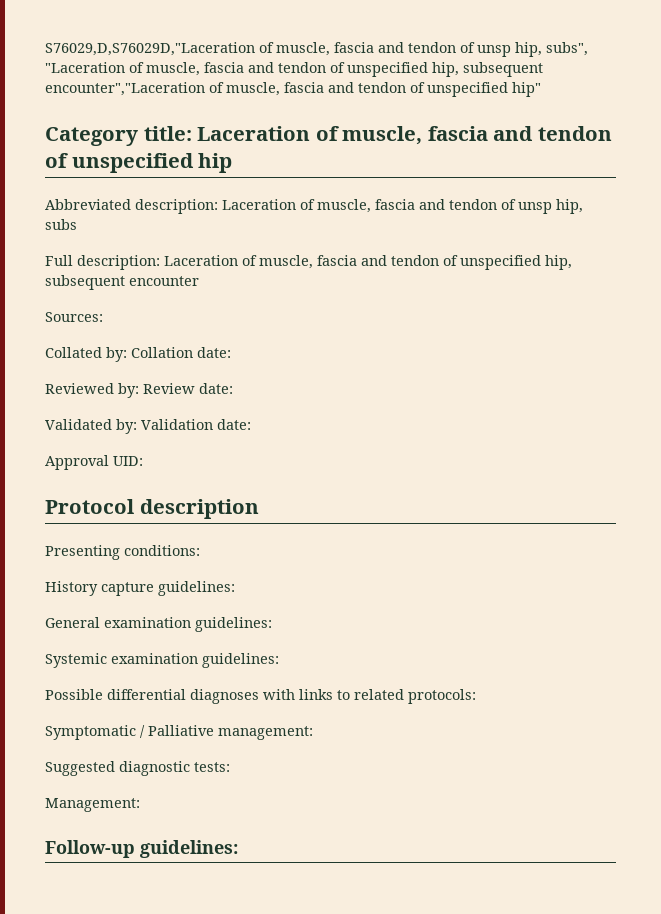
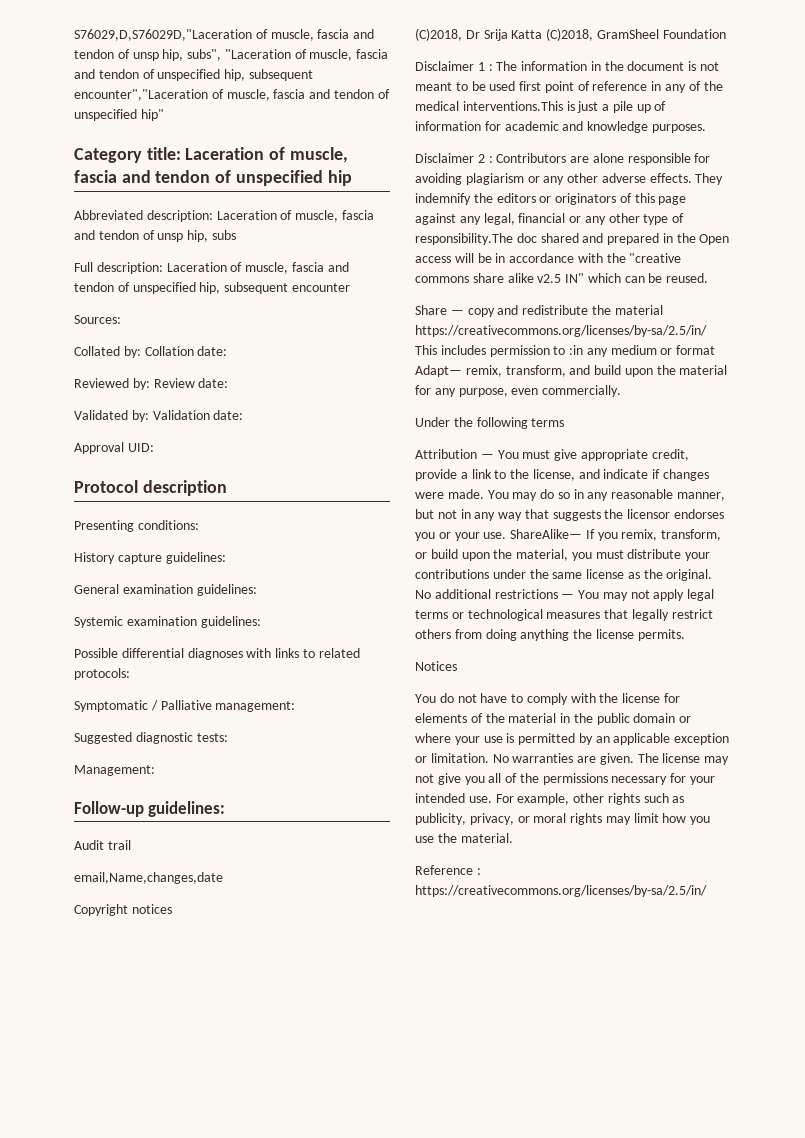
+ Audit trail
+ email,Name,changes,date
+ Copyright notices
+ (C)2018, Dr Srija Katta (C)2018, GramSheel Foundation
+ Disclaimer 1 : The information in the document is not meant to be used first point of reference in any of the medical interventions.This is just a pile up of information for academic and knowledge purposes.
+ Disclaimer 2 : Contributors are alone responsible for avoiding plagiarism or any other adverse effects. They indemnify the editors or originators of this page against any legal, financial or any other type of responsibility.The doc shared and prepared in the Open access will be in accordance with the "creative commons share alike v2.5 IN" which can be reused.
+ Share — copy and redistribute the material https://creativecommons.org/licenses/by-sa/2.5/in/ This includes permission to :in any medium or format Adapt— remix, transform, and build upon the material for any purpose, even commercially.
+ Under the following terms
+ Attribution — You must give appropriate credit, provide a link to the license, and indicate if changes were made. You may do so in any reasonable manner, but not in any way that suggests the licensor endorses you or your use. ShareAlike— If you remix, transform, or build upon the material, you must distribute your contributions under the same license as the original. No additional restrictions — You may not apply legal terms or technological measures that legally restrict others from doing anything the license permits.
+ Notices
+ You do not have to comply with the license for elements of the material in the public domain or where your use is permitted by an applicable exception or limitation. No warranties are given. The license may not give you all of the permissions necessary for your intended use. For example, other rights such as publicity, privacy, or moral rights may limit how you use the material.
+ Reference : https://creativecommons.org/licenses/by-sa/2.5/in/

